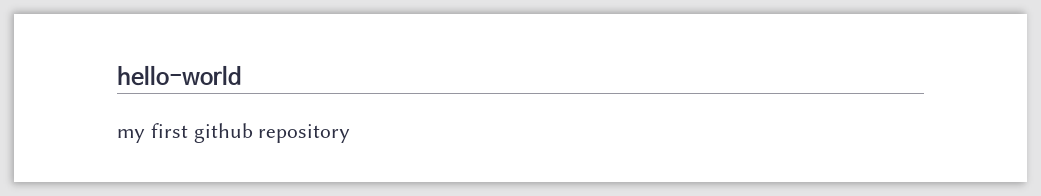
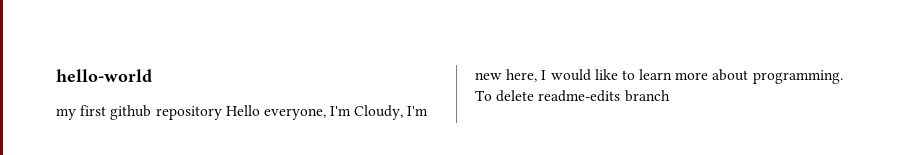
- my first github repository
+ my first github repository Hello everyone, I'm Cloudy, I'm new here, I would like to learn more about programming. To delete readme-edits branch

